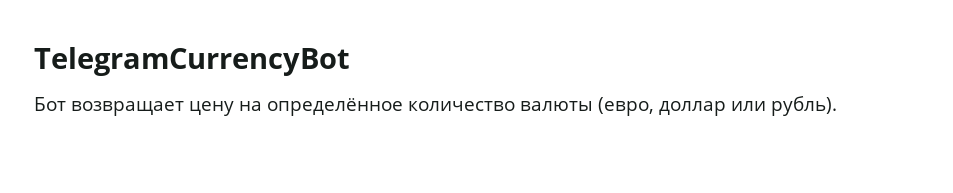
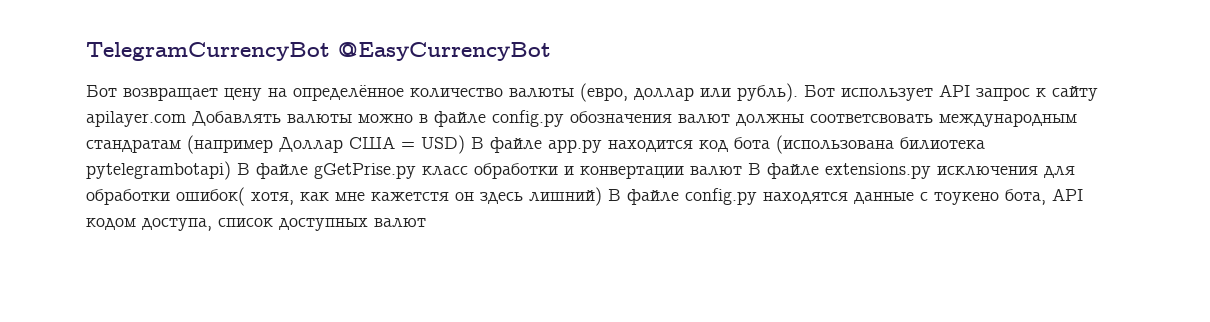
- TelegramCurrencyBot
+ TelegramCurrencyBot @EasyCurrencyBot
+ Бот использует API запрос к сайту apilayer.com Добавлять валюты можно в файле config.py обозначения валют должны соответсвовать международным стандратам (например Доллар США = USD) В файле app.py находится код бота (использована билиотека pytelegrambotapi) В файле gGetPrise.py класс обработки и конвертации валют В файле extensions.py исключения для обработки ошибок( хотя, как мне кажетстя он здесь лишний) В файле config.py находятся данные с тоукено бота, API кодом доступа, список доступных валют

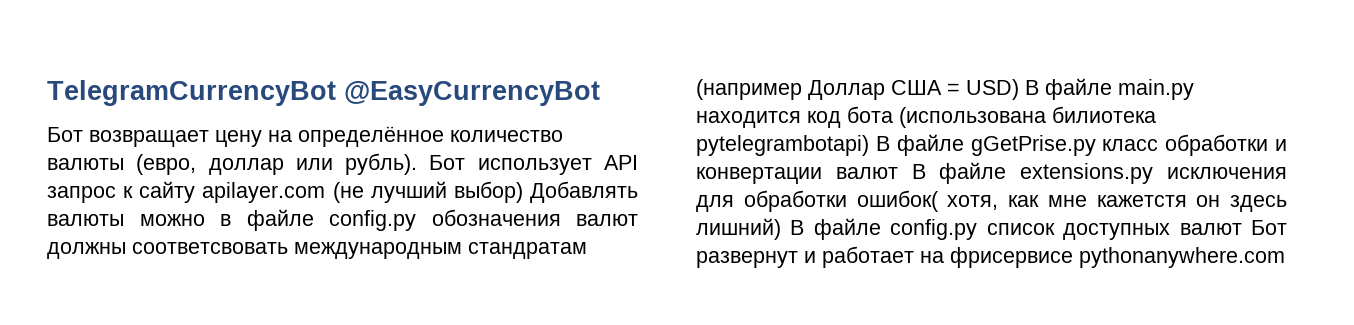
- Бот использует API запрос к сайту apilayer.com Добавлять валюты можно в файле config.py обозначения валют должны соответсвовать международным стандратам (например Доллар США = USD) В файле app.py находится код бота (использована билиотека pytelegrambotapi) В файле gGetPrise.py класс обработки и конвертации валют В файле extensions.py исключения для обработки ошибок( хотя, как мне кажетстя он здесь лишний) В файле config.py находятся данные с тоукено бота, API кодом доступа, список доступных валют
+ Бот использует API запрос к сайту apilayer.com (не лучший выбор) Добавлять валюты можно в файле config.py обозначения валют должны соответсвовать международным стандратам (например Доллар США = USD) В файле main.py находится код бота (использована билиотека pytelegrambotapi) В файле gGetPrise.py класс обработки и конвертации валют В файле extensions.py исключения для обработки ошибок( хотя, как мне кажетстя он здесь лишний) В файле config.py список доступных валют Бот развернут и работает на фрисервисе pythonanywhere.com

